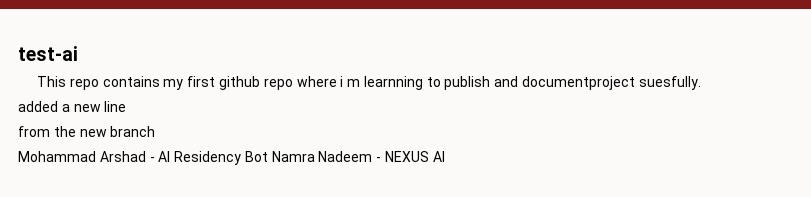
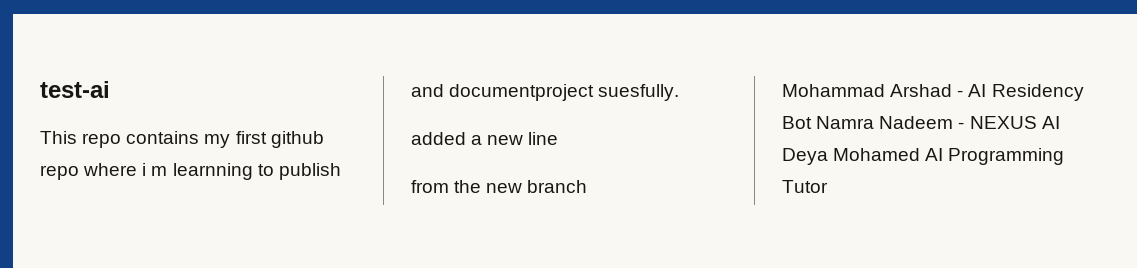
- Mohammad Arshad - AI Residency Bot Namra Nadeem - NEXUS AI
+ Mohammad Arshad - AI Residency Bot Namra Nadeem - NEXUS AI Deya Mohamed AI Programming Tutor

